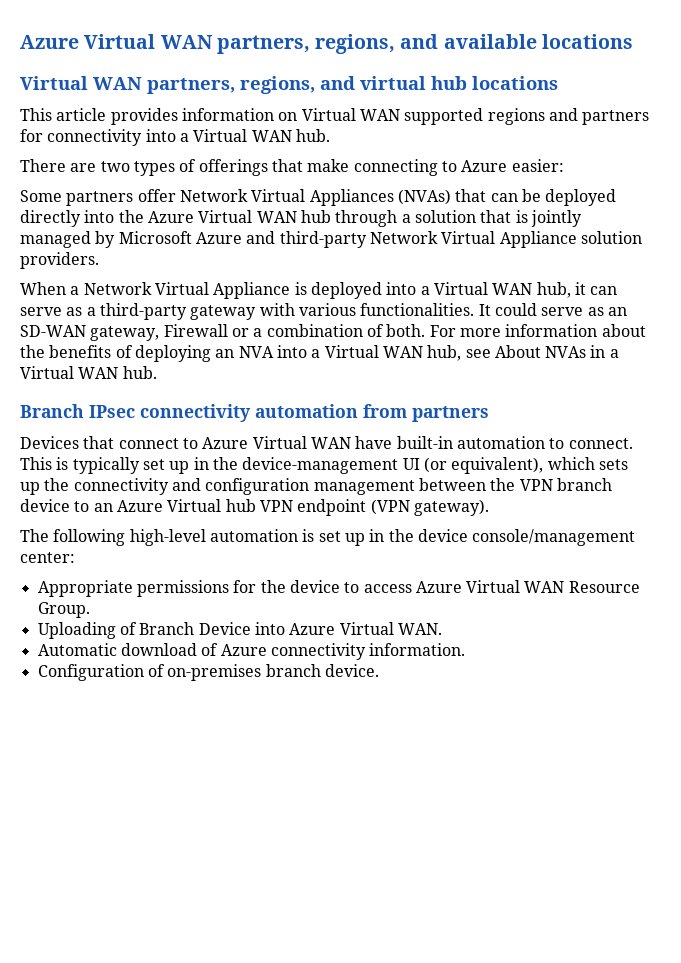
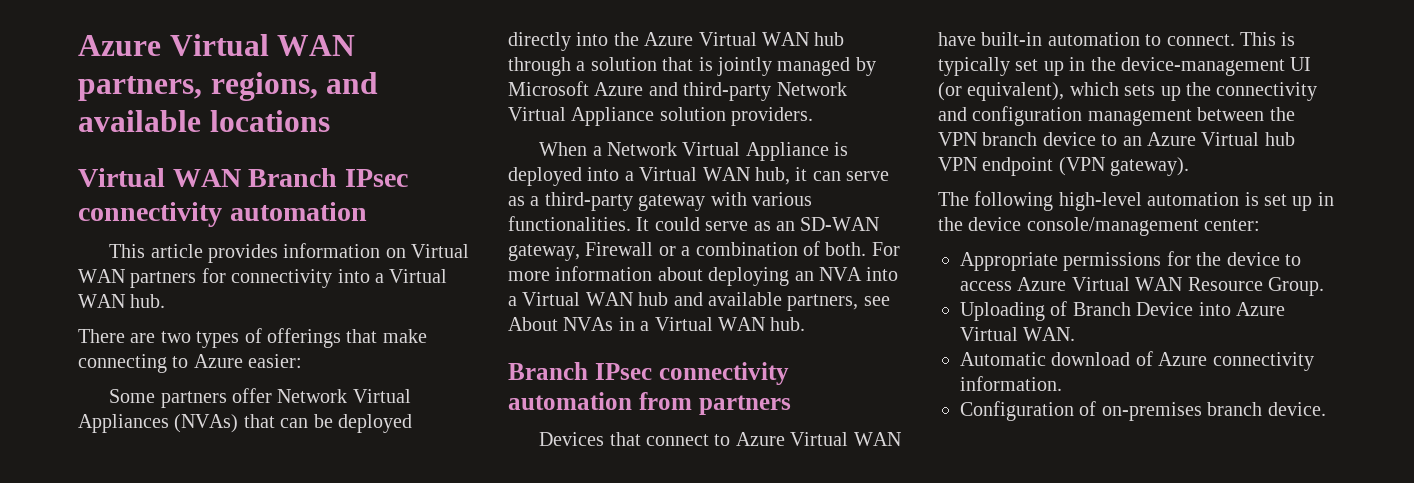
- Virtual WAN partners, regions, and virtual hub locations
+ Virtual WAN Branch IPsec connectivity automation
- This article provides information on Virtual WAN supported regions and partners for connectivity into a Virtual WAN hub.
+ This article provides information on Virtual WAN partners for connectivity into a Virtual WAN hub.
- For more information about the benefits of deploying an NVA into a Virtual WAN hub, see About NVAs in a Virtual WAN hub.
+ For more information about deploying an NVA into a Virtual WAN hub and available partners, see About NVAs in a Virtual WAN hub.

